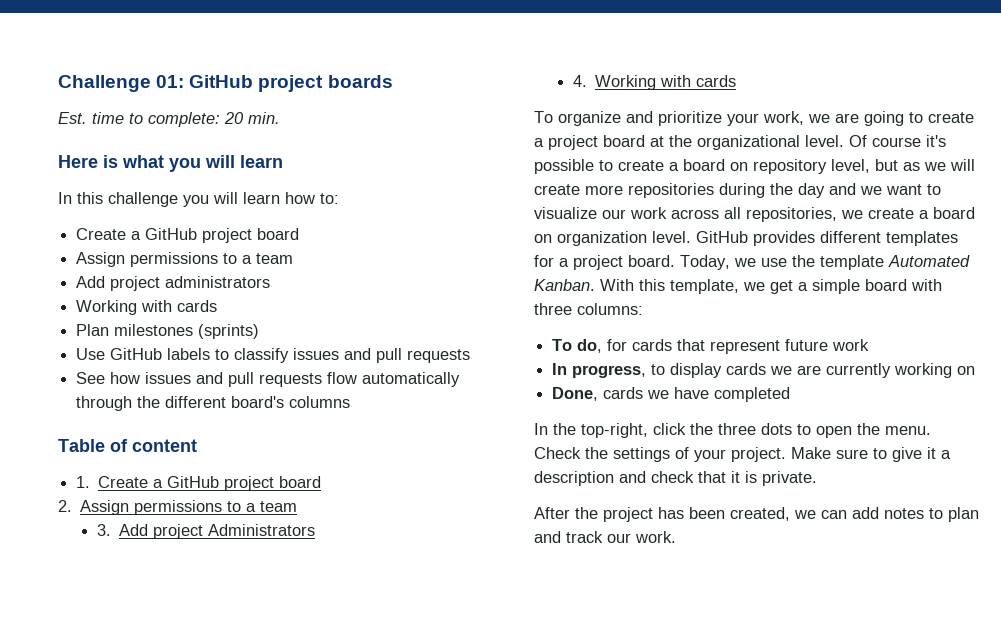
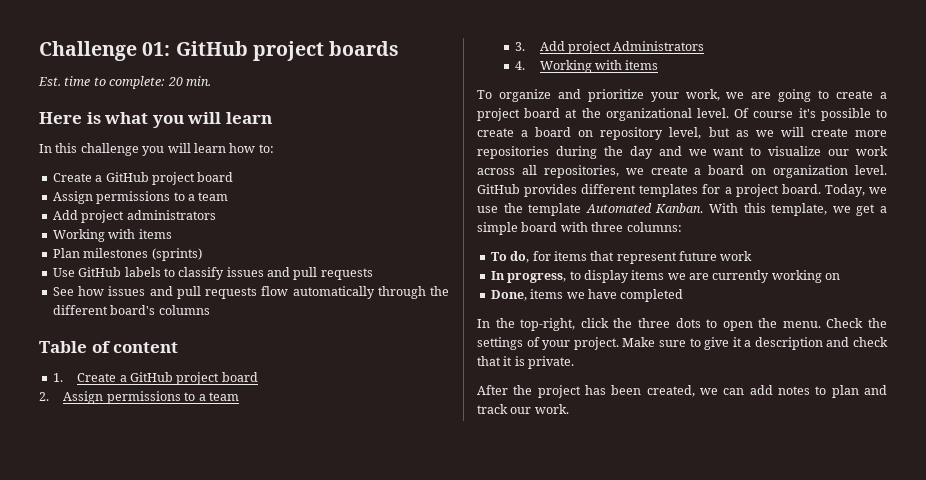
  Add project administrators
- Working with cards
+ Working with items
- 4. Working with cards
+ 4. Working with items
- To do, for cards that represent future work
+ To do, for items that represent future work
- In progress, to display cards we are currently working on
+ In progress, to display items we are currently working on
- Done, cards we have completed
+ Done, items we have completed

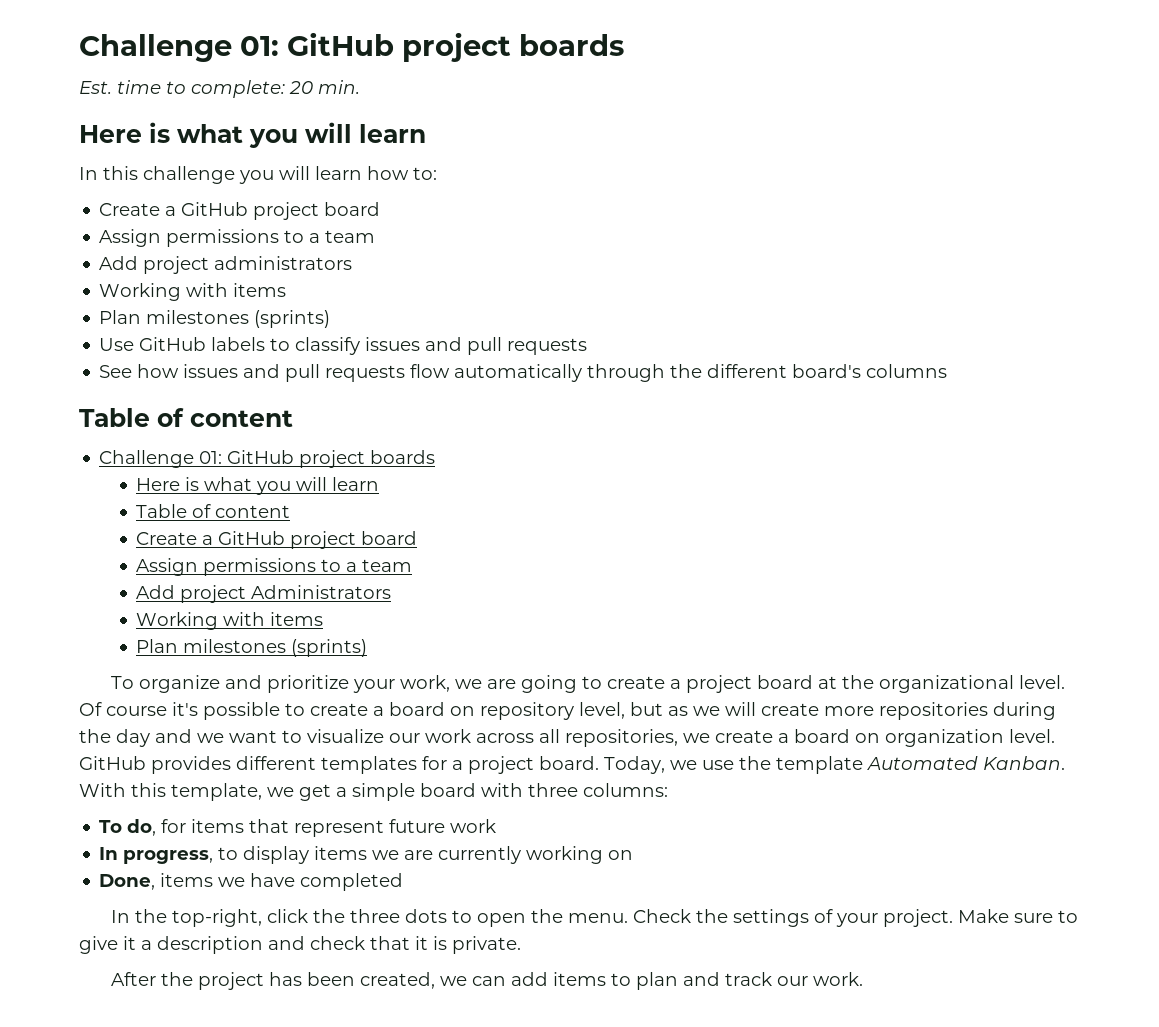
  See how issues and pull requests flow automatically through the different board's columns
  Table of content
- 1. Create a GitHub project board
- 2. Assign permissions to a team
- 3. Add project Administrators
- 4. Working with items
+ Challenge 01: GitHub project boards
+ Here is what you will learn
+ Table of content
+ Create a GitHub project board
+ Assign permissions to a team
+ Add project Administrators
+ Working with items
+ Plan milestones (sprints)
- After the project has been created, we can add notes to plan and track our work.
+ After the project has been created, we can add items to plan and track our work.

